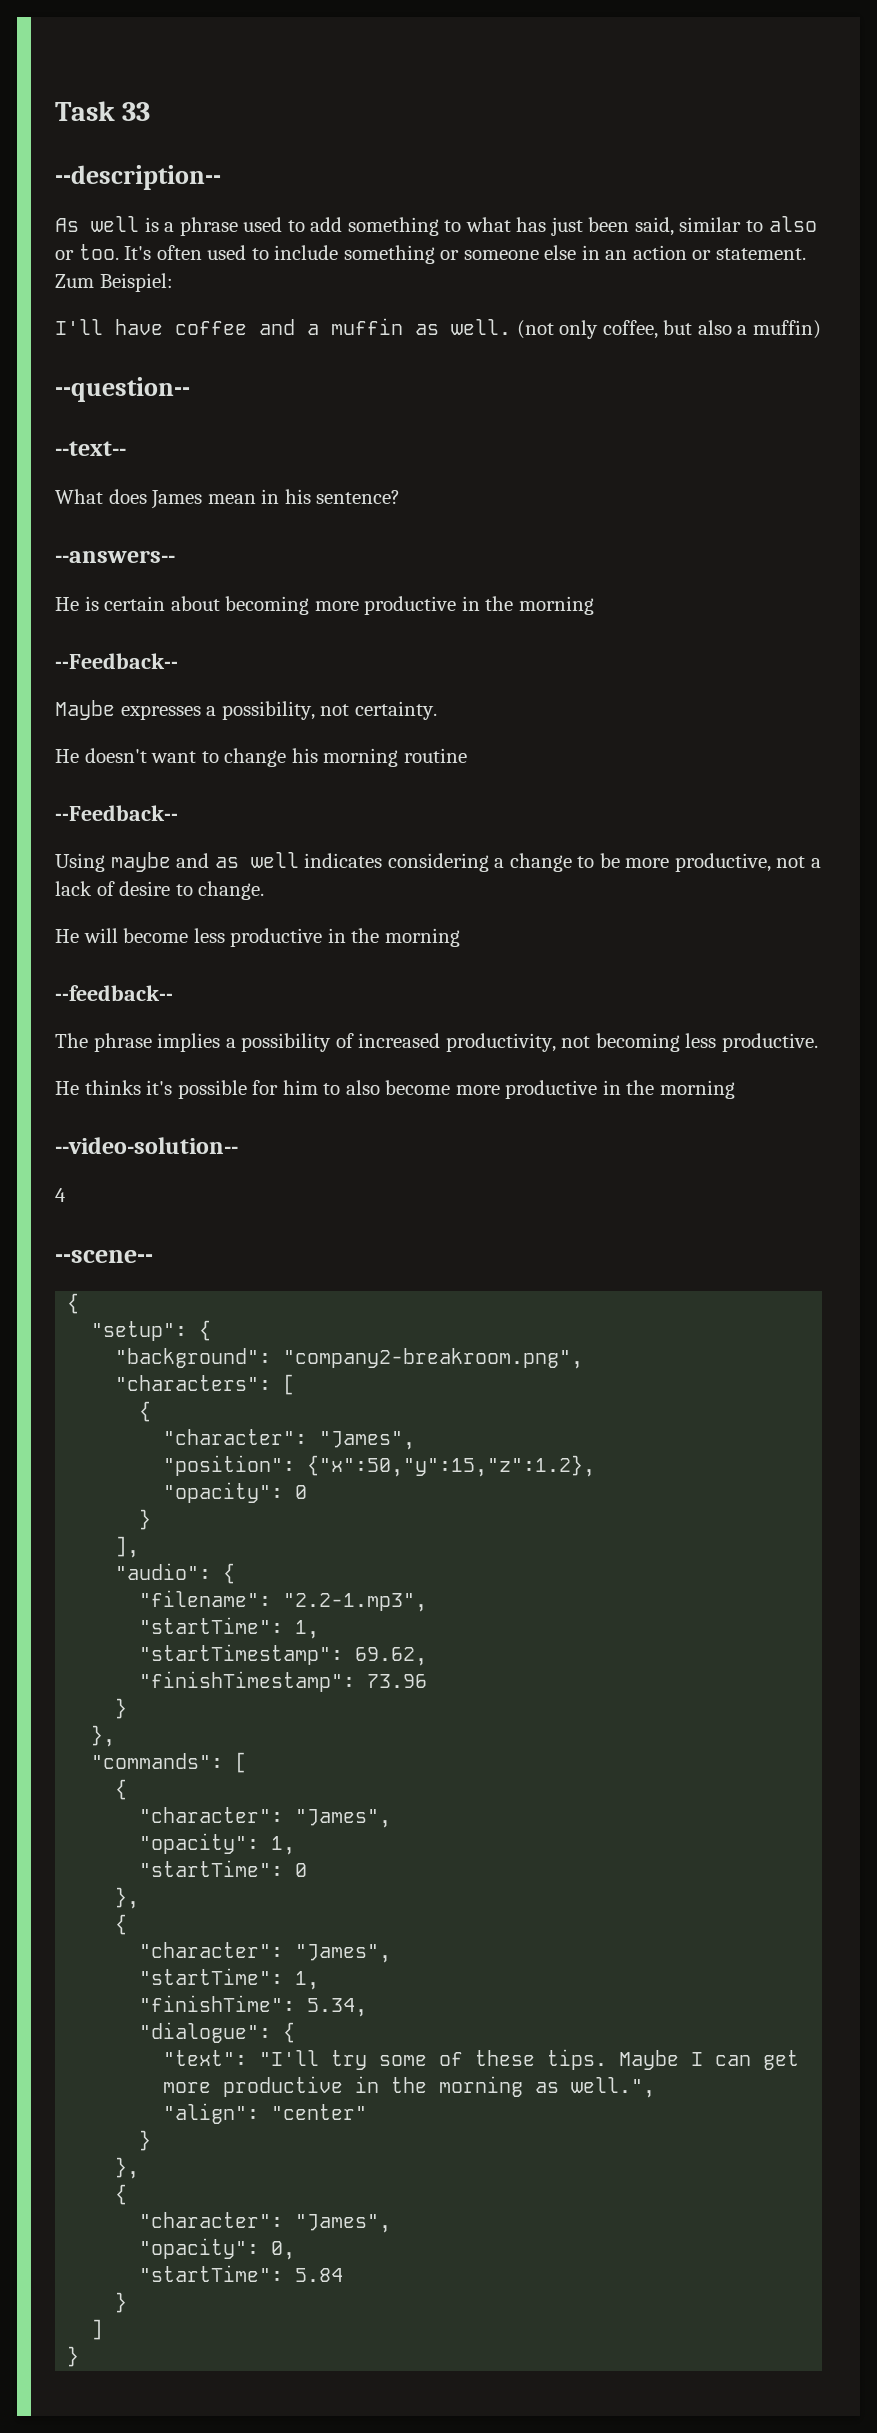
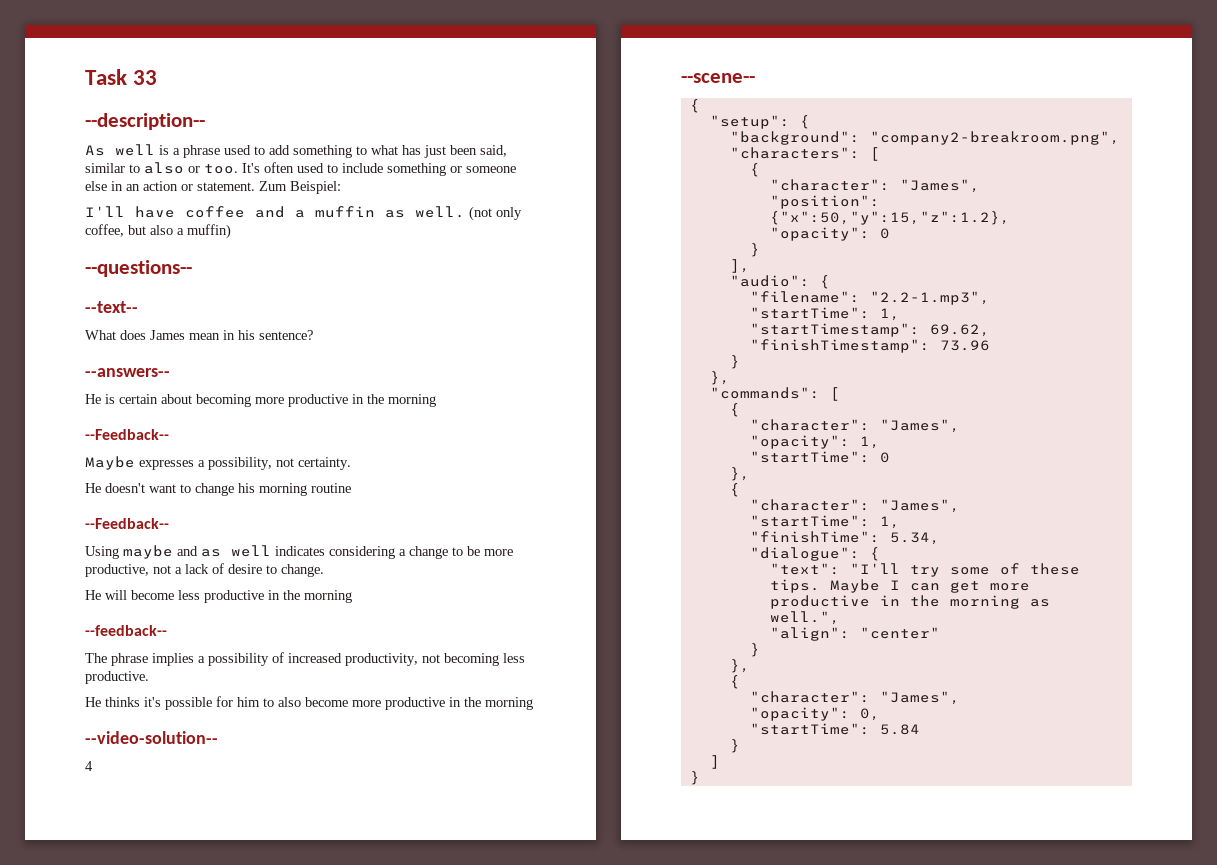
- --question--
+ --questions--

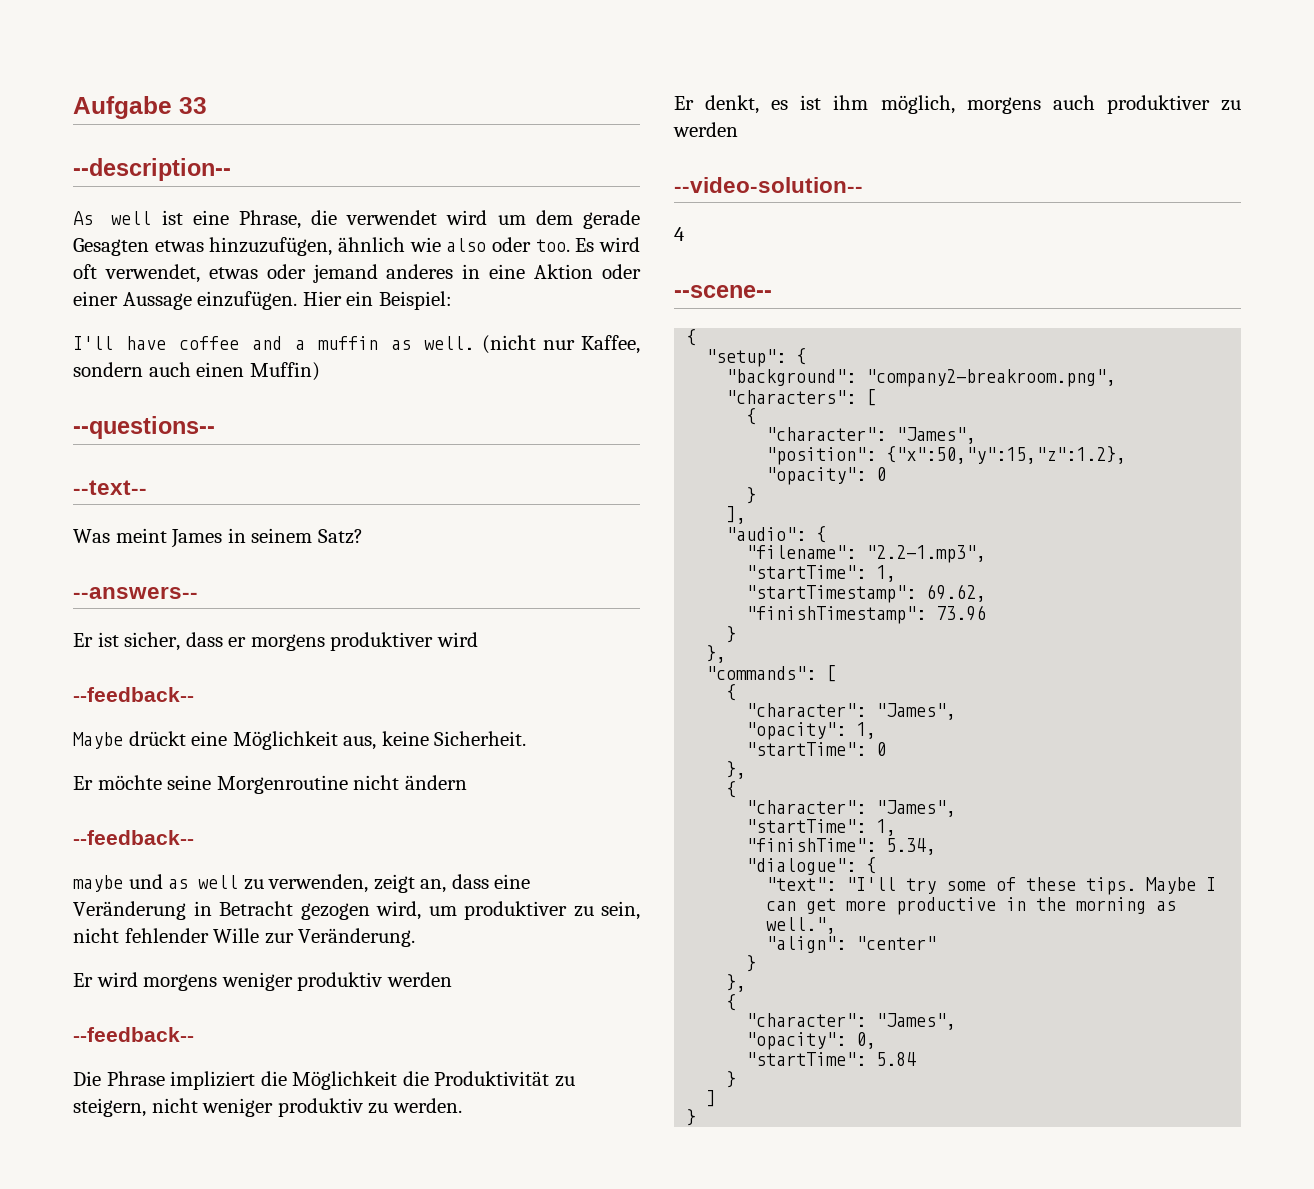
- Task 33
+ Aufgabe 33
- As well is a phrase used to add something to what has just been said, similar to also or too. It's often used to include something or someone else in an action or statement. Zum Beispiel:
+ As well ist eine Phrase, die verwendet wird um dem gerade Gesagten etwas hinzuzufügen, ähnlich wie also oder too. Es wird oft verwendet, etwas oder jemand anderes in eine Aktion oder einer Aussage einzufügen. Hier ein Beispiel:
- (not only coffee, but also a muffin)
+ (nicht nur Kaffee, sondern auch einen Muffin)
  --questions--
  --text--
- What does James mean in his sentence?
+ Was meint James in seinem Satz?
  --answers--
- He is certain about becoming more productive in the morning
- --Feedback--
- Maybe expresses a possibility, not certainty.
- He doesn't want to change his morning routine
- --Feedback--
- Using maybe and as well indicates considering a change to be more productive, not a lack of desire to change.
- He will become less productive in the morning
+ Er ist sicher, dass er morgens produktiver wird
  --feedback--
- The phrase implies a possibility of increased productivity, not becoming less productive.
- He thinks it's possible for him to also become more productive in the morning
+ Maybe drückt eine Möglichkeit aus, keine Sicherheit.
+ Er möchte seine Morgenroutine nicht ändern
+ --feedback--
+ maybe und as well zu verwenden, zeigt an, dass eine Veränderung in Betracht gezogen wird, um produktiver zu sein, nicht fehlender Wille zur Veränderung.
+ Er wird morgens weniger produktiv werden
+ --feedback--
+ Die Phrase impliziert die Möglichkeit die Produktivität zu steigern, nicht weniger produktiv zu werden.
+ Er denkt, es ist ihm möglich, morgens auch produktiver zu werden

